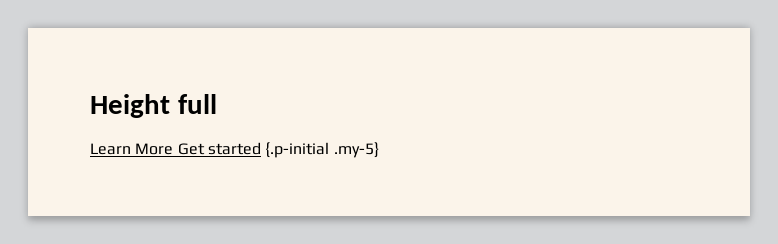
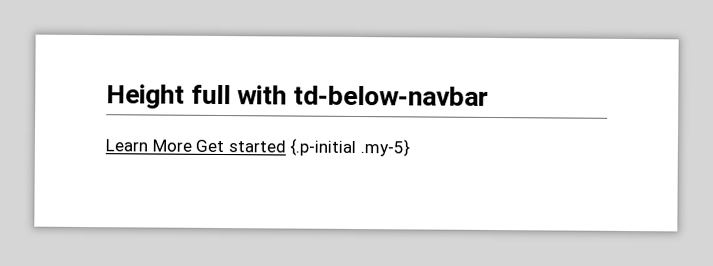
- Height full
+ Height full with td-below-navbar

